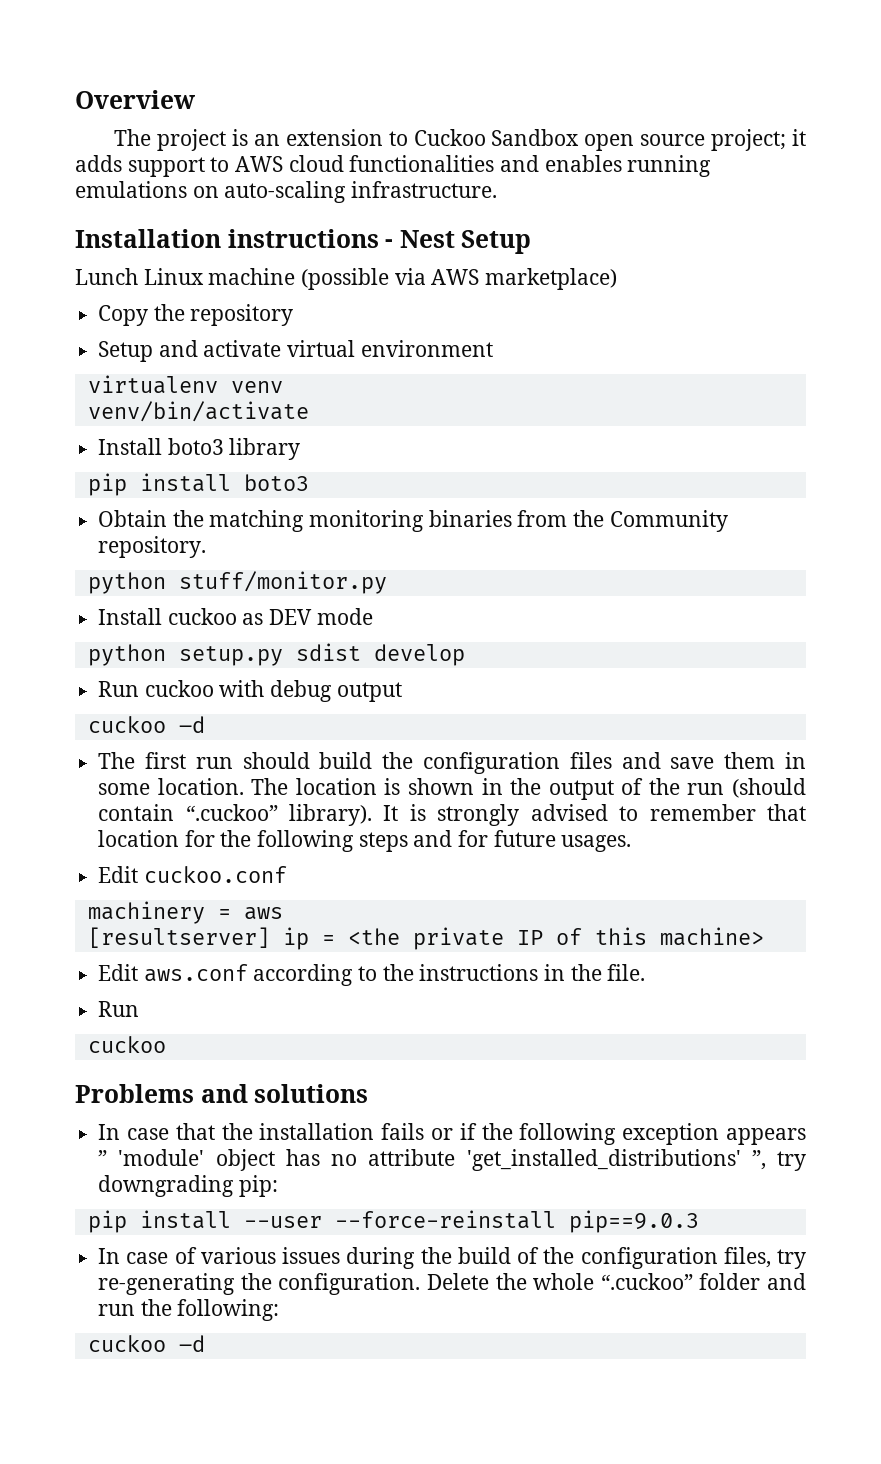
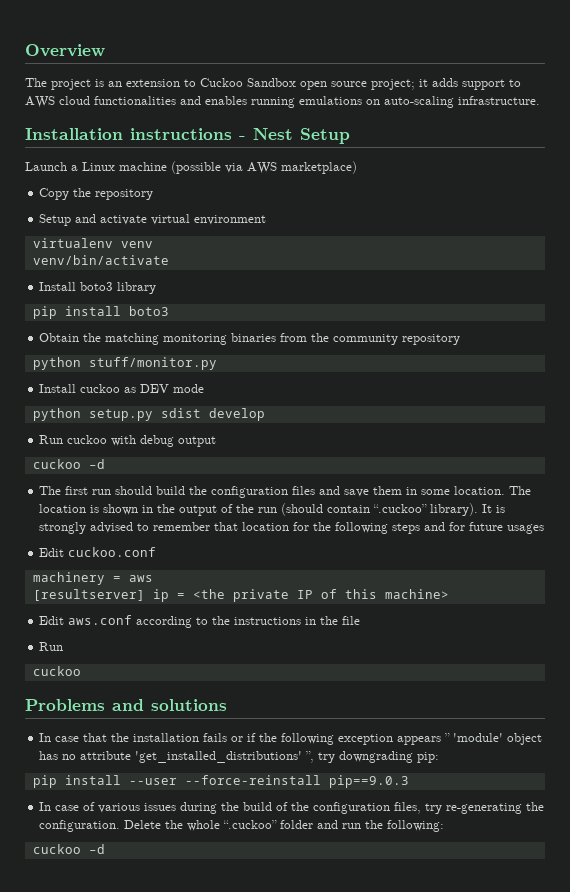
- Lunch Linux machine (possible via AWS marketplace)
+ Launch a Linux machine (possible via AWS marketplace)
- Obtain the matching monitoring binaries from the Community repository.
+ Obtain the matching monitoring binaries from the community repository
- It is strongly advised to remember that location for the following steps and for future usages.
+ It is strongly advised to remember that location for the following steps and for future usages
- Edit aws.conf according to the instructions in the file.
+ Edit aws.conf according to the instructions in the file

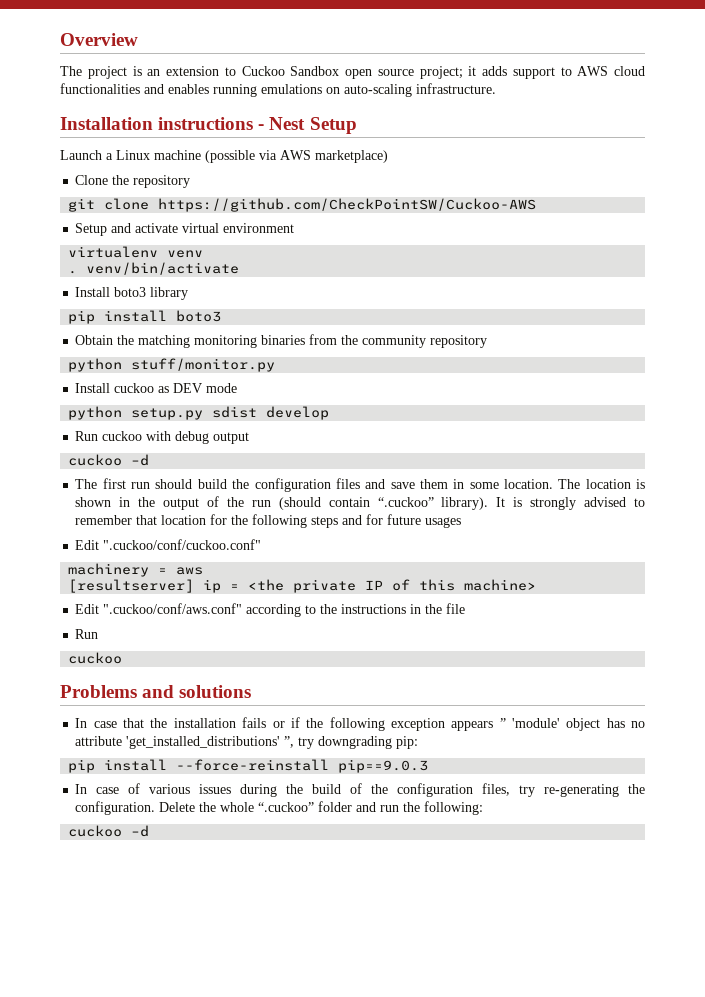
- Copy the repository
+ Clone the repository
+ git clone https://github.com/CheckPointSW/Cuckoo-AWS
- venv/bin/activate
+ . venv/bin/activate
- Edit cuckoo.conf
+ Edit ".cuckoo/conf/cuckoo.conf"
- Edit aws.conf according to the instructions in the file
+ Edit ".cuckoo/conf/aws.conf" according to the instructions in the file
- pip install --user --force-reinstall pip==9.0.3
+ pip install --force-reinstall pip==9.0.3

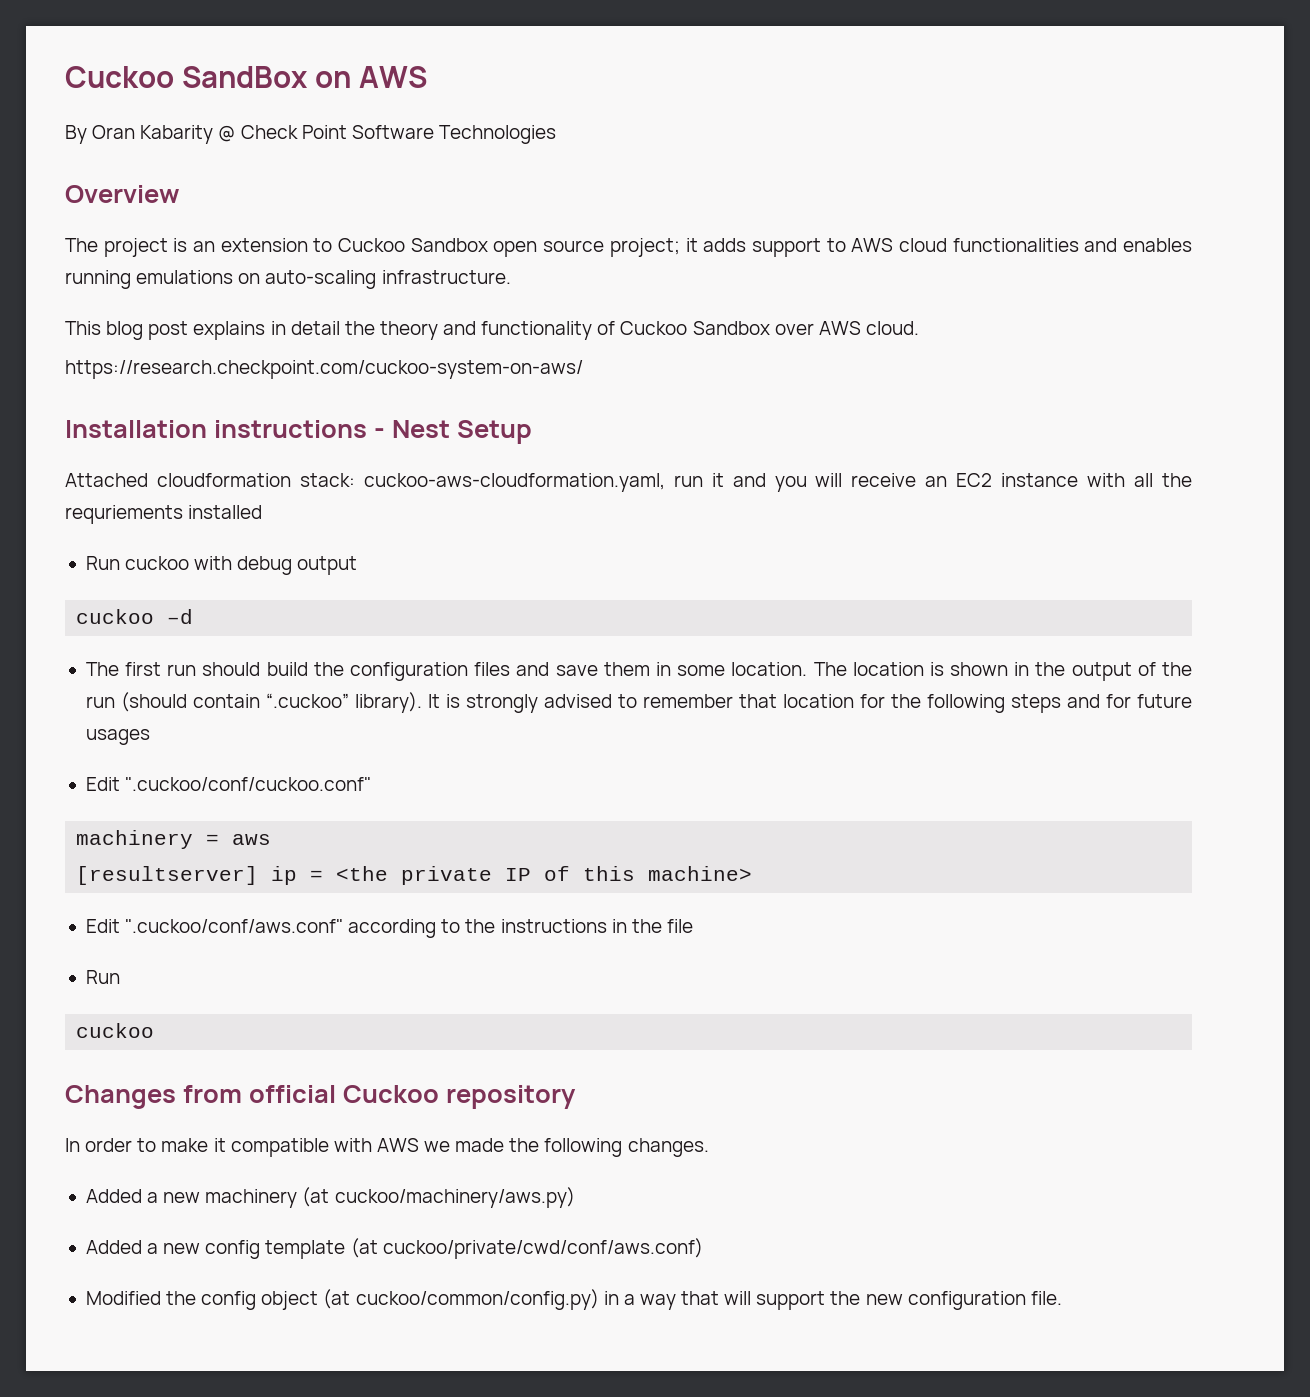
+ Cuckoo SandBox on AWS
+ By Oran Kabarity @ Check Point Software Technologies
+ This blog post explains in detail the theory and functionality of Cuckoo Sandbox over AWS cloud.
+ https://research.checkpoint.com/cuckoo-system-on-aws/
- Launch a Linux machine (possible via AWS marketplace)
- Clone the repository
- git clone https://github.com/CheckPointSW/Cuckoo-AWS
- Setup and activate virtual environment
- virtualenv venv
- . venv/bin/activate
- Install boto3 library
- pip install boto3
- Obtain the matching monitoring binaries from the community repository
- python stuff/monitor.py
- Install cuckoo as DEV mode
- python setup.py sdist develop
+ Attached cloudformation stack: cuckoo-aws-cloudformation.yaml, run it and you will receive an EC2 instance with all the requriements installed
- Problems and solutions
- In case that the installation fails or if the following exception appears ” 'module' object has no attribute 'get_installed_distributions' ”, try downgrading pip:
- pip install --force-reinstall pip==9.0.3
- In case of various issues during the build of the configuration files, try re-generating the configuration. Delete the whole “.cuckoo” folder and run the following:
- cuckoo –d
+ Changes from official Cuckoo repository
+ In order to make it compatible with AWS we made the following changes.
+ Added a new machinery (at cuckoo/machinery/aws.py)
+ Added a new config template (at cuckoo/private/cwd/conf/aws.conf)
+ Modified the config object (at cuckoo/common/config.py) in a way that will support the new configuration file.

